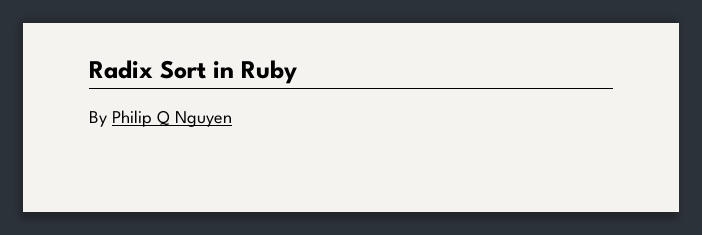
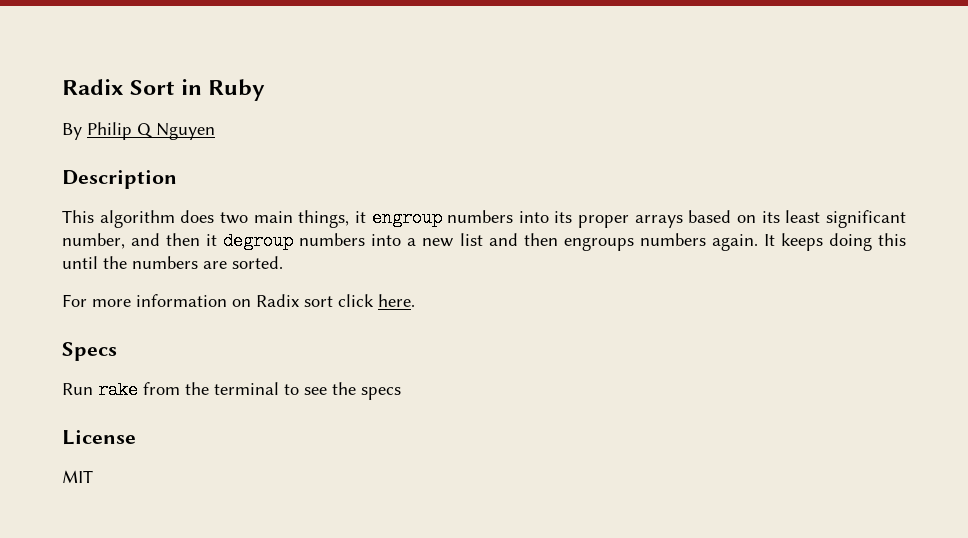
+ Description
+ This algorithm does two main things, it engroup numbers into its proper arrays based on its least significant number, and then it degroup numbers into a new list and then engroups numbers again. It keeps doing this until the numbers are sorted.
+ For more information on Radix sort click here.
+ Specs
+ Run rake from the terminal to see the specs
+ License
+ MIT

